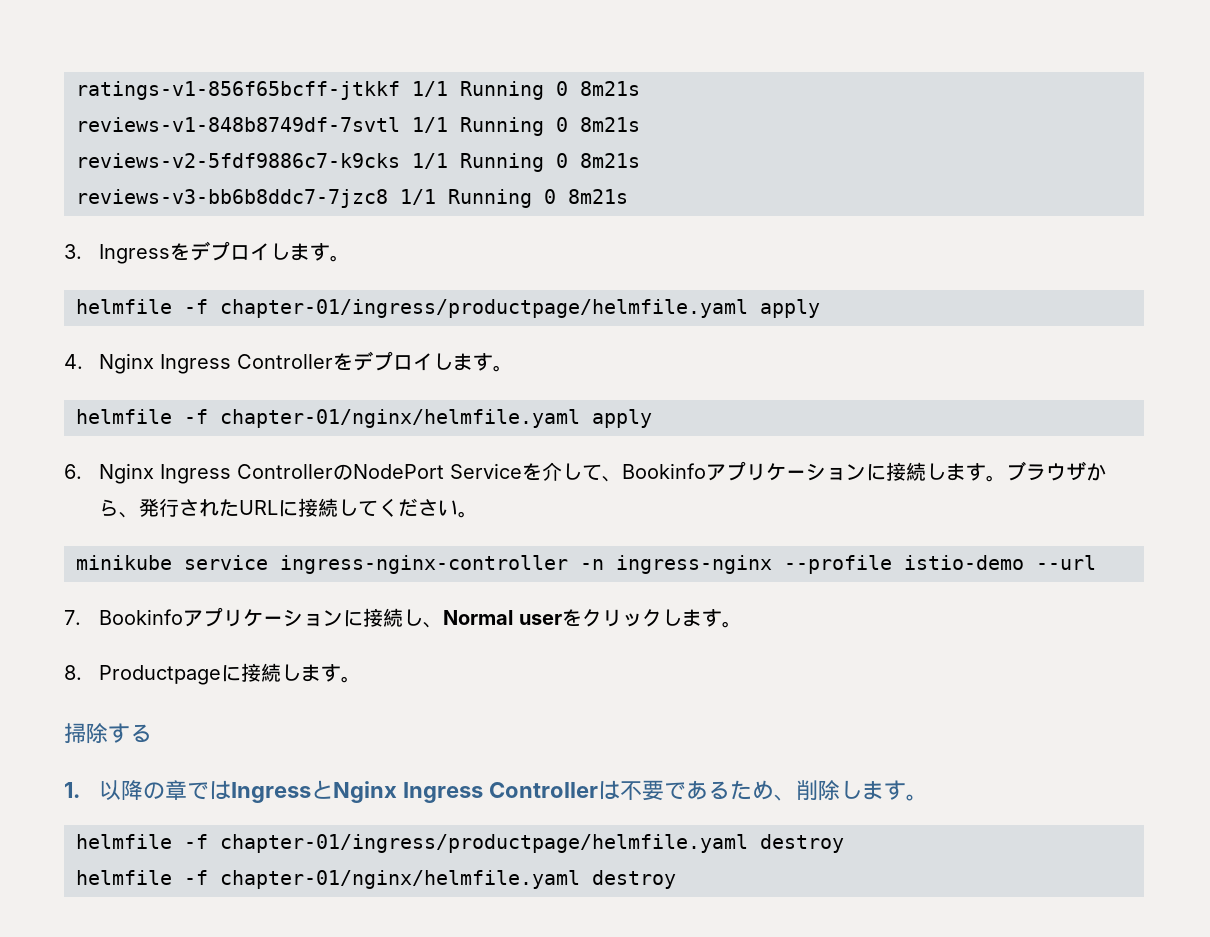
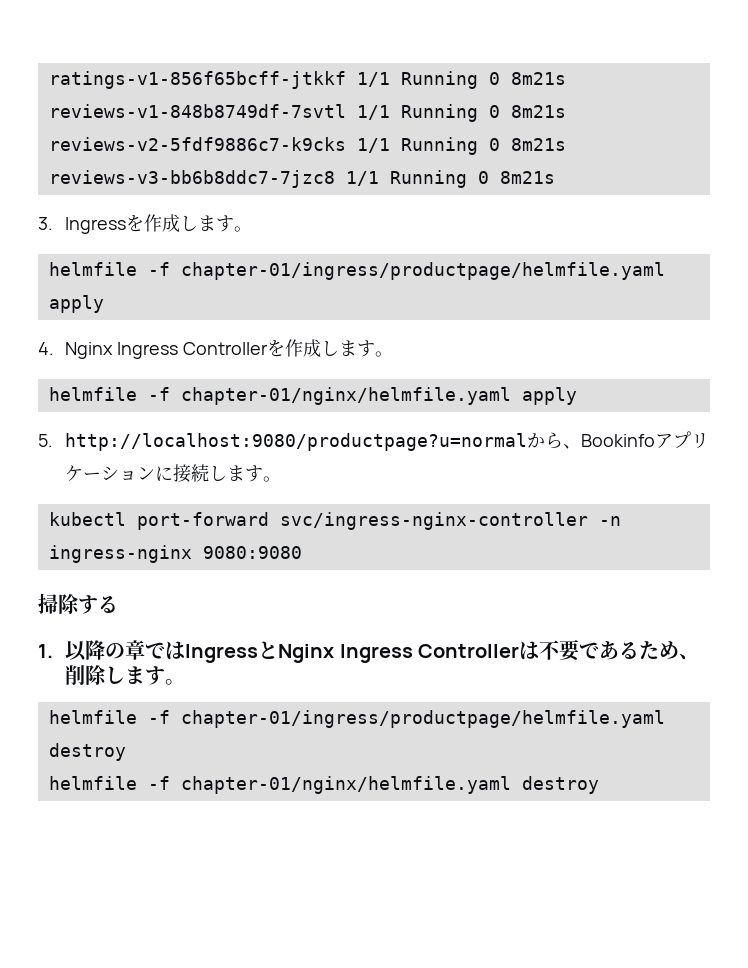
- 3. Ingressをデプロイします。
+ 3. Ingressを作成します。
- 4. Nginx Ingress Controllerをデプロイします。
+ 4. Nginx Ingress Controllerを作成します。
- 6. Nginx Ingress ControllerのNodePort Serviceを介して、Bookinfoアプリケーションに接続します。ブラウザから、発行されたURLに接続してください。
- minikube service ingress-nginx-controller -n ingress-nginx --profile istio-demo --url
- 7. Bookinfoアプリケーションに接続し、Normal userをクリックします。
- 8. Productpageに接続します。
+ 5. http://localhost:9080/productpage?u=normalから、Bookinfoアプリケーションに接続します。
+ kubectl port-forward svc/ingress-nginx-controller -n ingress-nginx 9080:9080

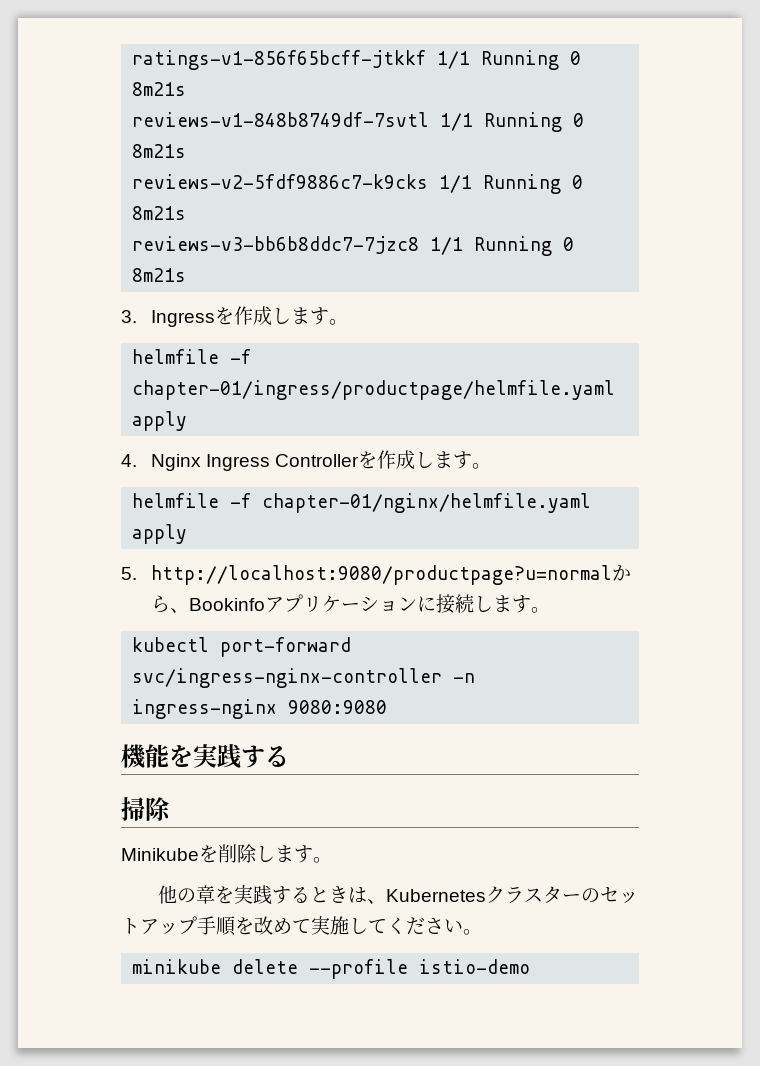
- 掃除する
+ 機能を実践する
- 1.以降の章ではIngressとNginx Ingress Controllerは不要であるため、削除します。
- helmfile -f chapter-01/ingress/productpage/helmfile.yaml destroy
- helmfile -f chapter-01/nginx/helmfile.yaml destroy
+ 掃除
+ Minikubeを削除します。
+ 他の章を実践するときは、Kubernetesクラスターのセットアップ手順を改めて実施してください。
+ minikube delete --profile istio-demo

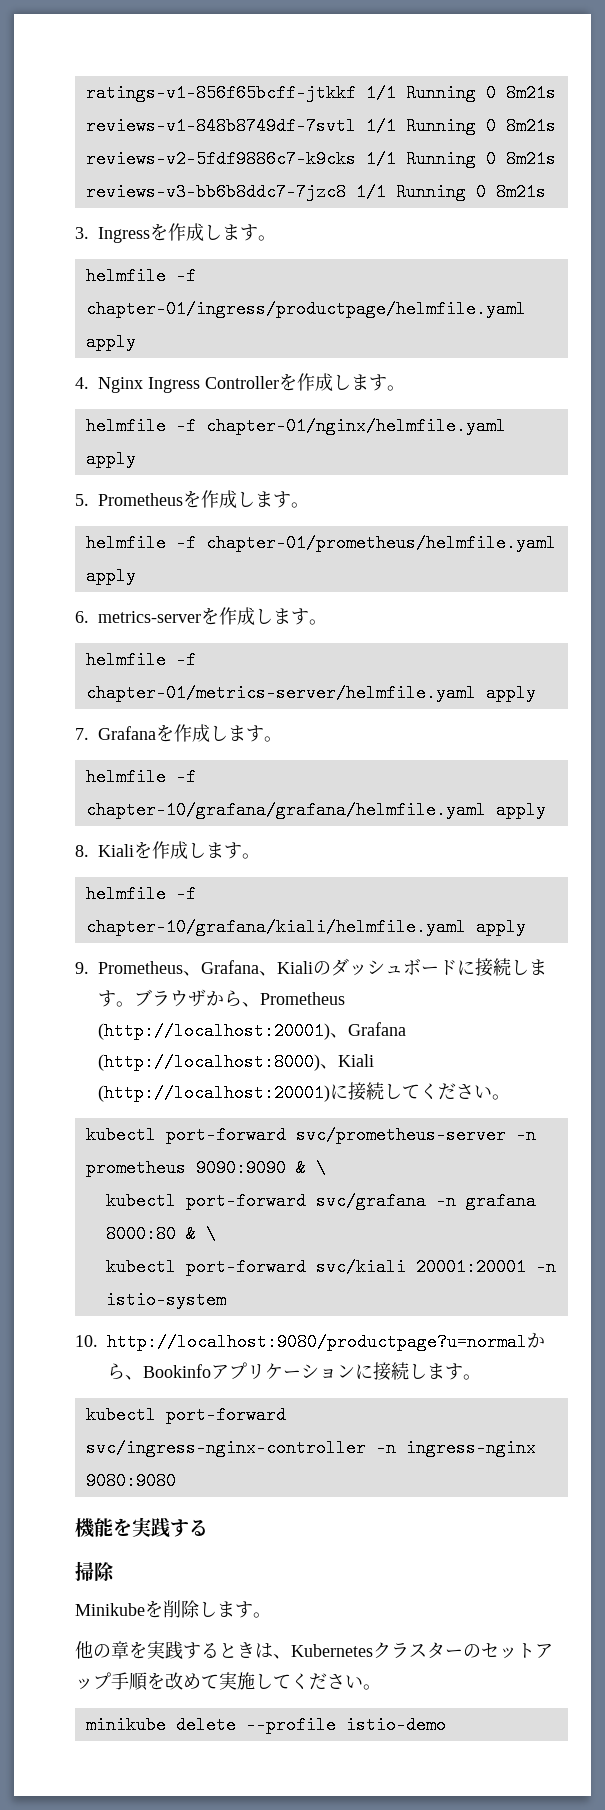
- 5. http://localhost:9080/productpage?u=normalから、Bookinfoアプリケーションに接続します。
+ 5. Prometheusを作成します。
+ helmfile -f chapter-01/prometheus/helmfile.yaml apply
+ 6. metrics-serverを作成します。
+ helmfile -f chapter-01/metrics-server/helmfile.yaml apply
+ 7. Grafanaを作成します。
+ helmfile -f chapter-10/grafana/grafana/helmfile.yaml apply
+ 8. Kialiを作成します。
+ helmfile -f chapter-10/grafana/kiali/helmfile.yaml apply
+ 9. Prometheus、Grafana、Kialiのダッシュボードに接続します。ブラウザから、Prometheus (http://localhost:20001)、Grafana (http://localhost:8000)、Kiali (http://localhost:20001)に接続してください。
+ kubectl port-forward svc/prometheus-server -n prometheus 9090:9090 & \
+ kubectl port-forward svc/grafana -n grafana 8000:80 & \
+ kubectl port-forward svc/kiali 20001:20001 -n istio-system
+ 10. http://localhost:9080/productpage?u=normalから、Bookinfoアプリケーションに接続します。

